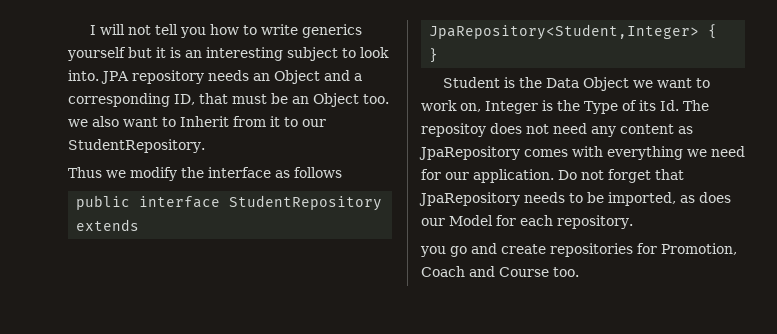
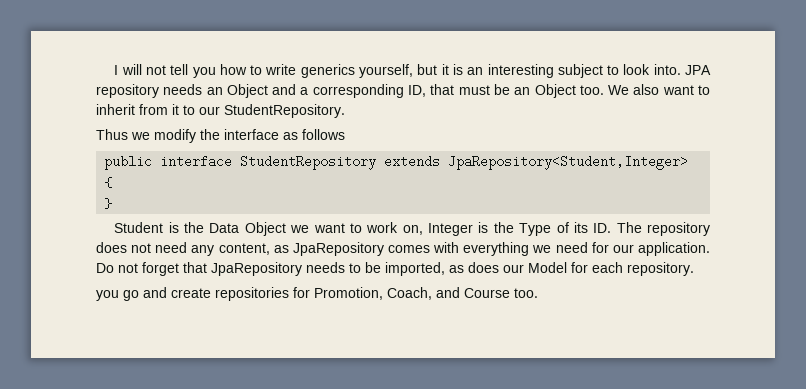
- I will not tell you how to write generics yourself but it is an interesting subject to look into.
+ I will not tell you how to write generics yourself, but it is an interesting subject to look into.
- JPA repository needs an Object and a corresponding ID, that must be an Object too. we also want to Inherit from it to our StudentRepository.
+ JPA repository needs an Object and a corresponding ID, that must be an Object too. We also want to inherit from it to our StudentRepository.
- Student is the Data Object we want to work on, Integer is the Type of its Id. The repositoy does not need any content as JpaRepository comes with everything we need for our application.
+ Student is the Data Object we want to work on, Integer is the Type of its ID. The repository does not need any content, as JpaRepository comes with everything we need for our application.
- you go and create repositories for Promotion, Coach and Course too.
+ you go and create repositories for Promotion, Coach, and Course too.

